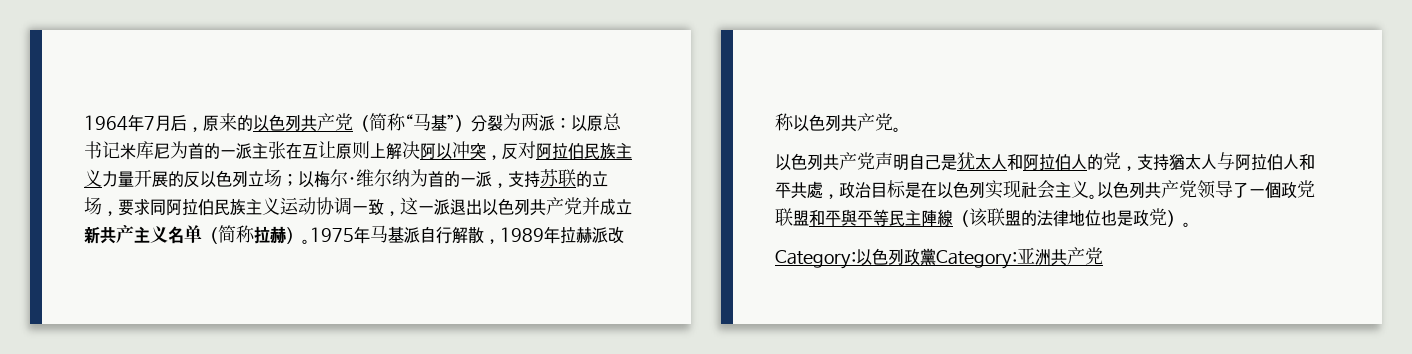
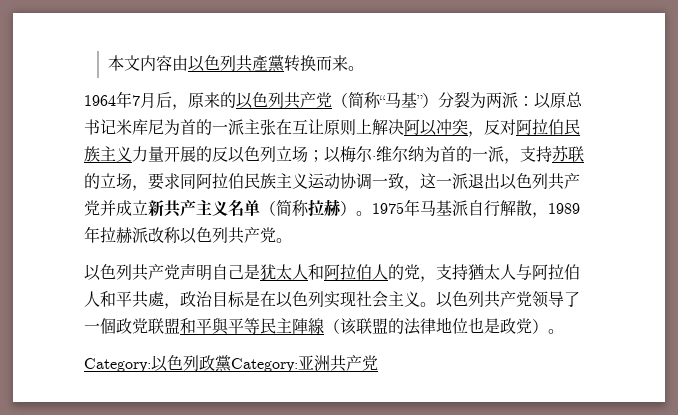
+ 本文内容由以色列共產黨转换而来。

